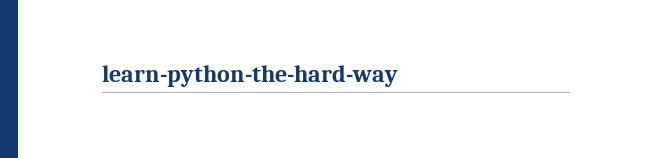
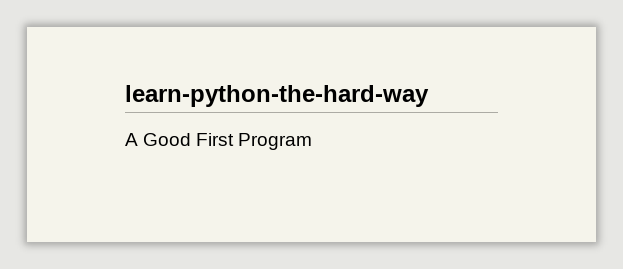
+ A Good First Program

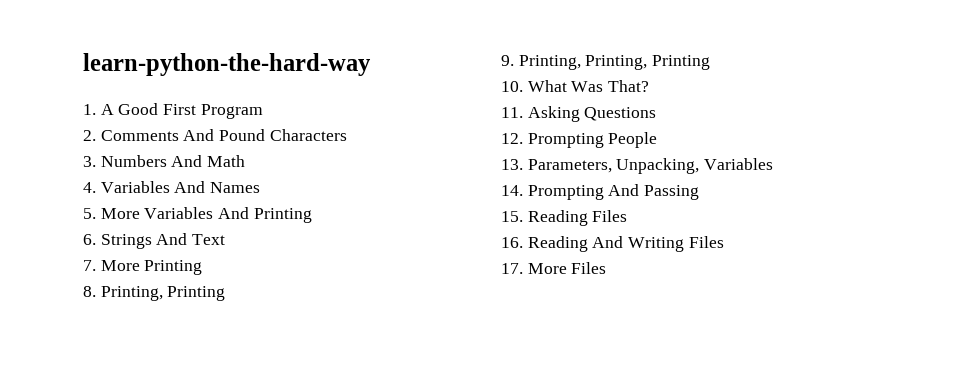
- A Good First Program
+ 1. A Good First Program
+ 2. Comments And Pound Characters
+ 3. Numbers And Math
+ 4. Variables And Names
+ 5. More Variables And Printing
+ 6. Strings And Text
+ 7. More Printing
+ 8. Printing, Printing
+ 9. Printing, Printing, Printing
+ 10. What Was That?
+ 11. Asking Questions
+ 12. Prompting People
+ 13. Parameters, Unpacking, Variables
+ 14. Prompting And Passing
+ 15. Reading Files
+ 16. Reading And Writing Files
+ 17. More Files

